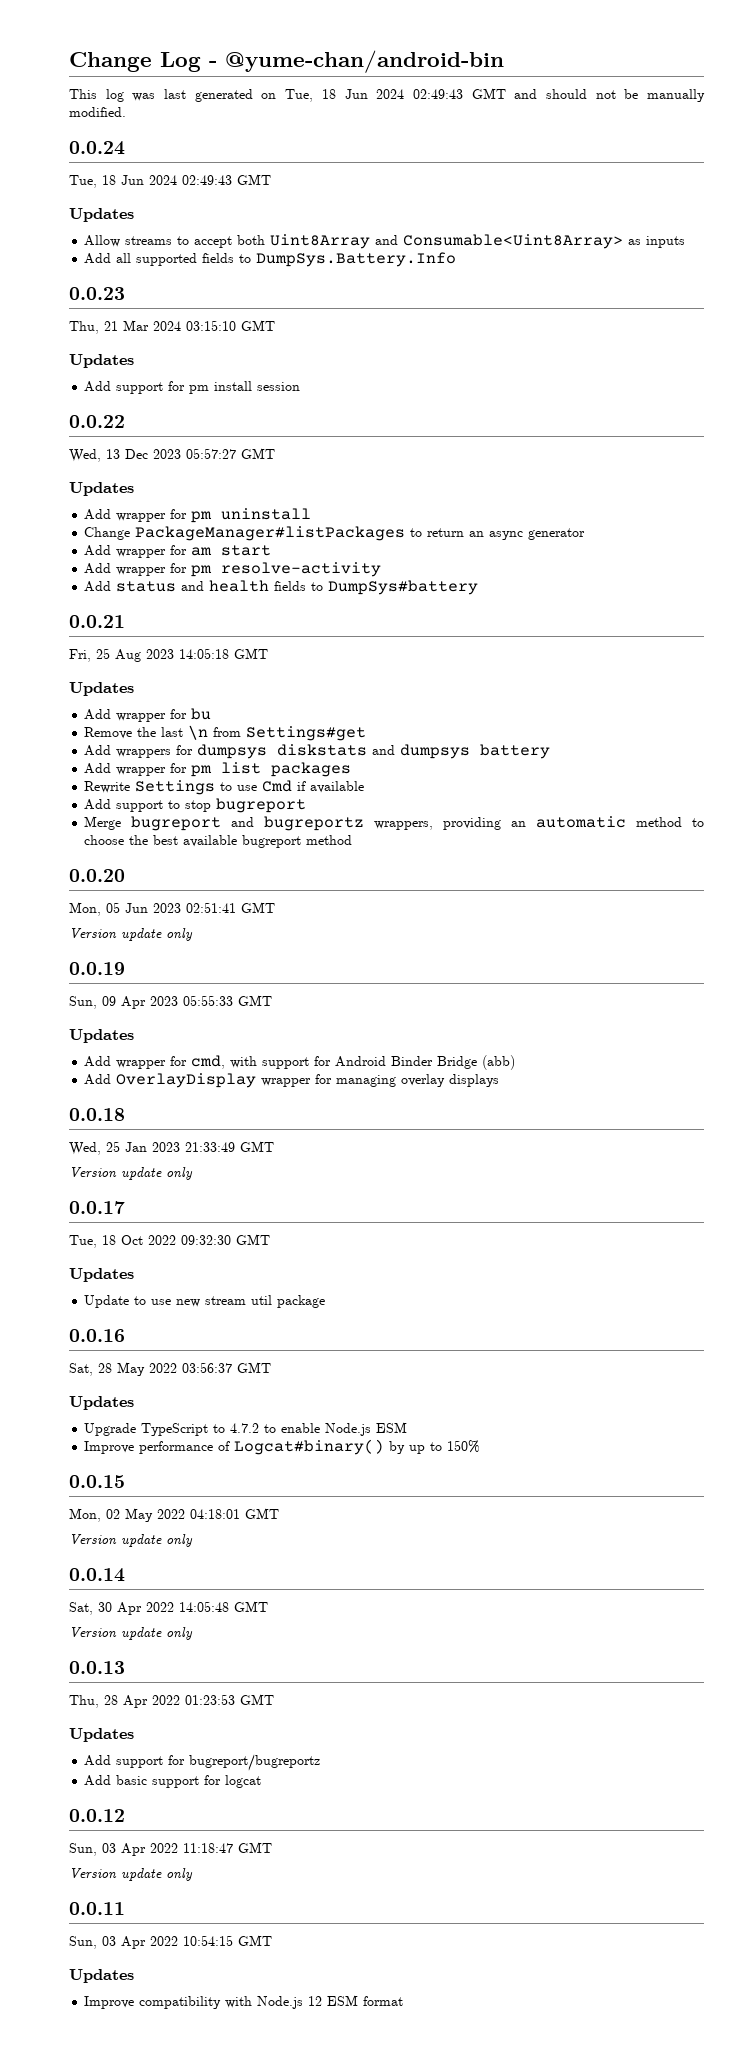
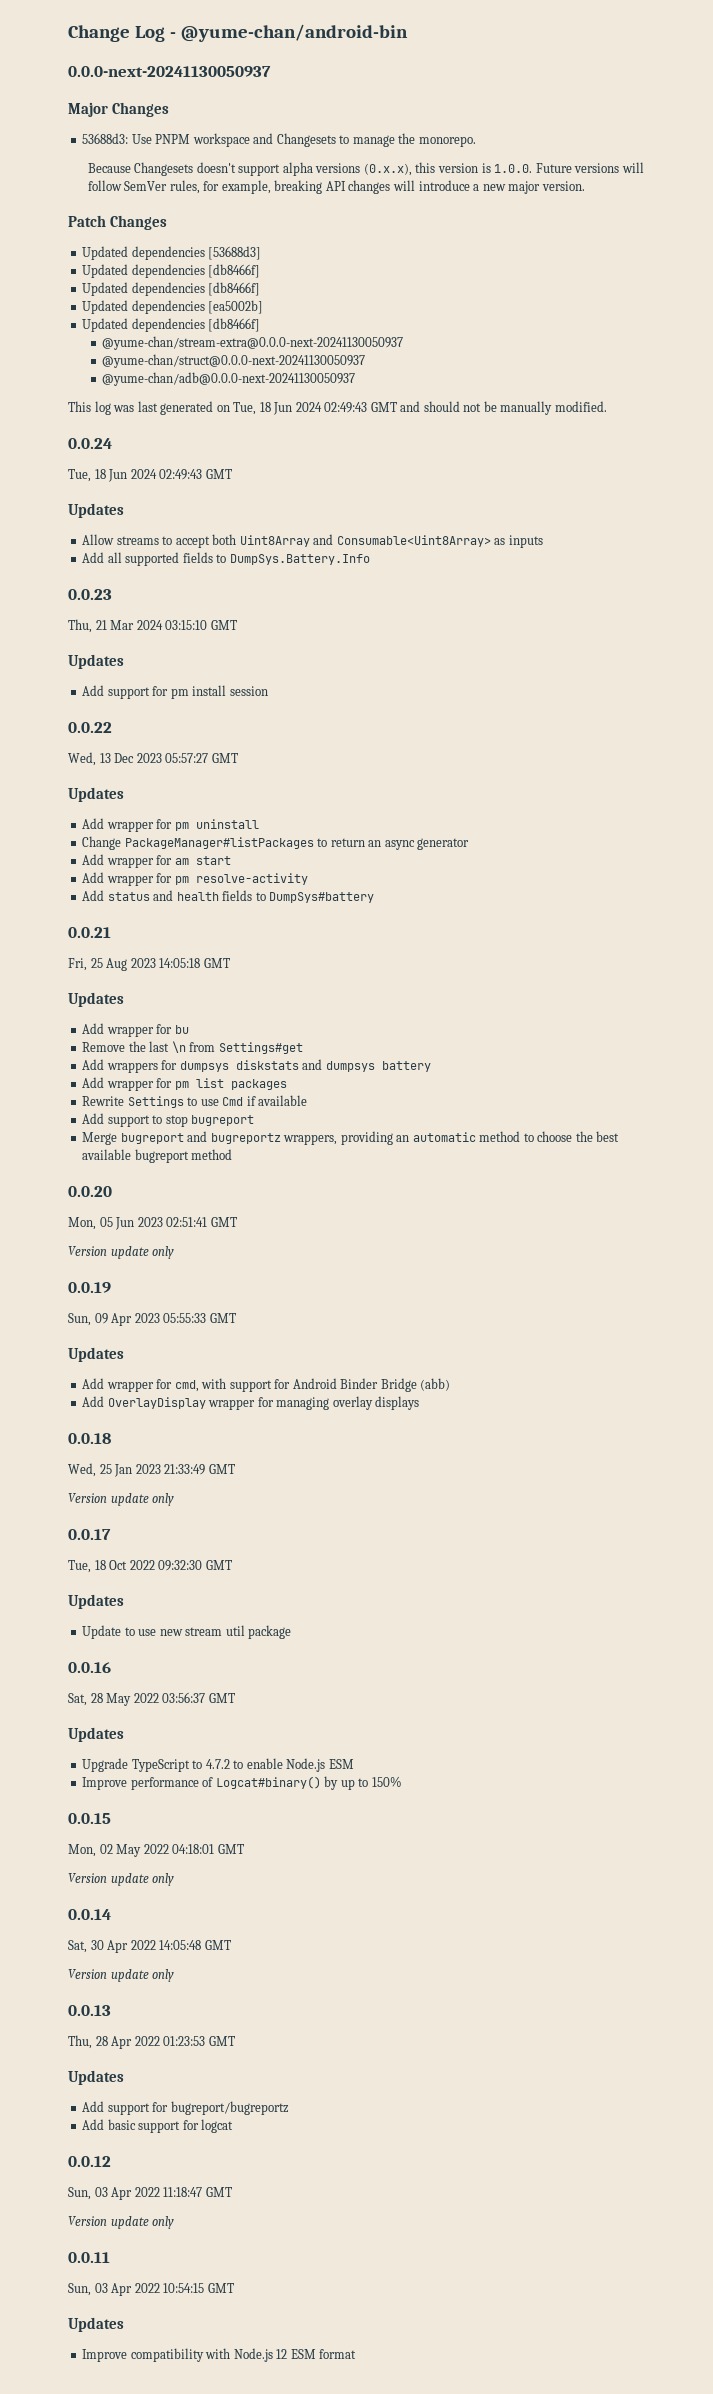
+ 0.0.0-next-20241130050937
+ Major Changes
+ 53688d3: Use PNPM workspace and Changesets to manage the monorepo.
+ Because Changesets doesn't support alpha versions (0.x.x), this version is 1.0.0. Future versions will follow SemVer rules, for example, breaking API changes will introduce a new major version.
+ Patch Changes
+ Updated dependencies [53688d3]
+ Updated dependencies [db8466f]
+ Updated dependencies [db8466f]
+ Updated dependencies [ea5002b]
+ Updated dependencies [db8466f]
+ @yume-chan/stream-extra@0.0.0-next-20241130050937
+ @yume-chan/struct@0.0.0-next-20241130050937
+ @yume-chan/adb@0.0.0-next-20241130050937

